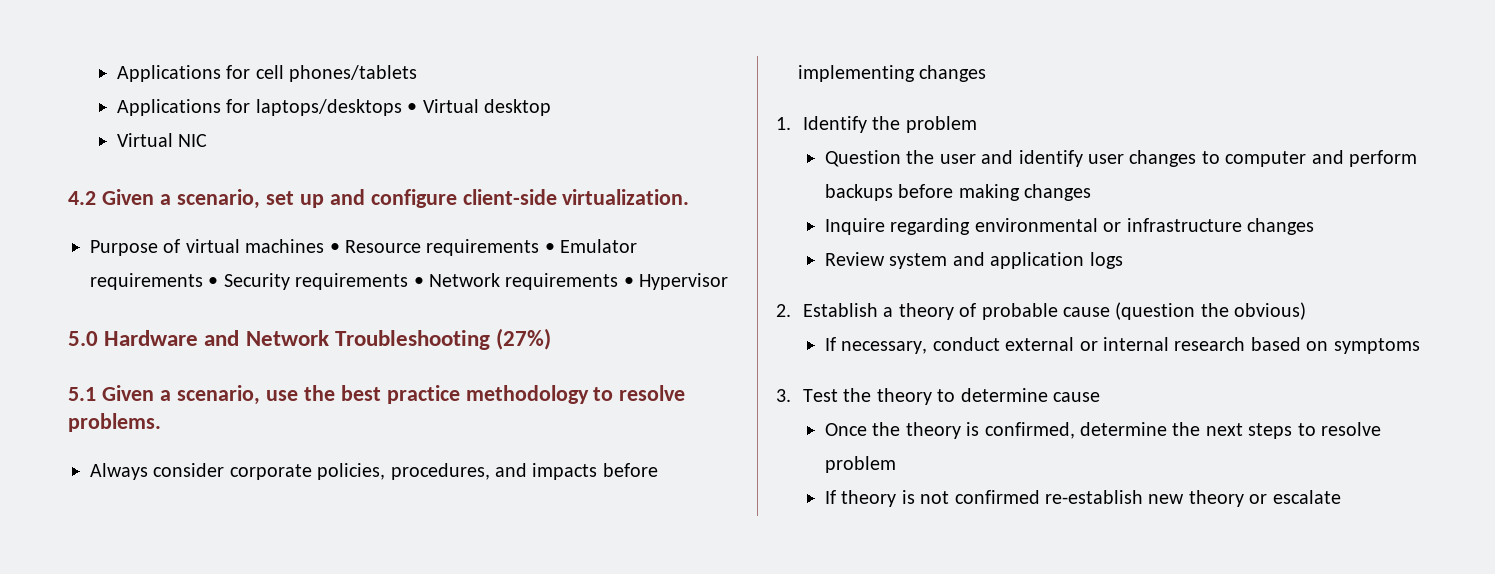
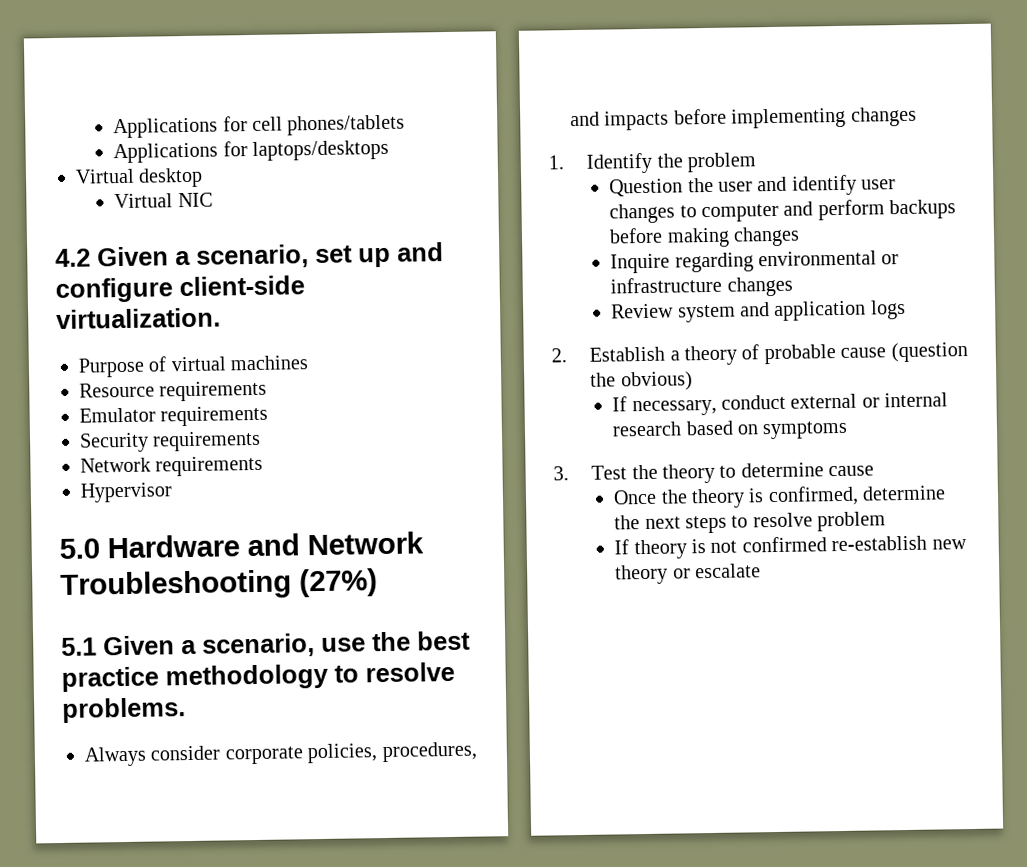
- Applications for laptops/desktops • Virtual desktop
+ Applications for laptops/desktops
+ Virtual desktop
- Purpose of virtual machines • Resource requirements • Emulator requirements • Security requirements • Network requirements • Hypervisor
+ Purpose of virtual machines
+ Resource requirements
+ Emulator requirements
+ Security requirements
+ Network requirements
+ Hypervisor

